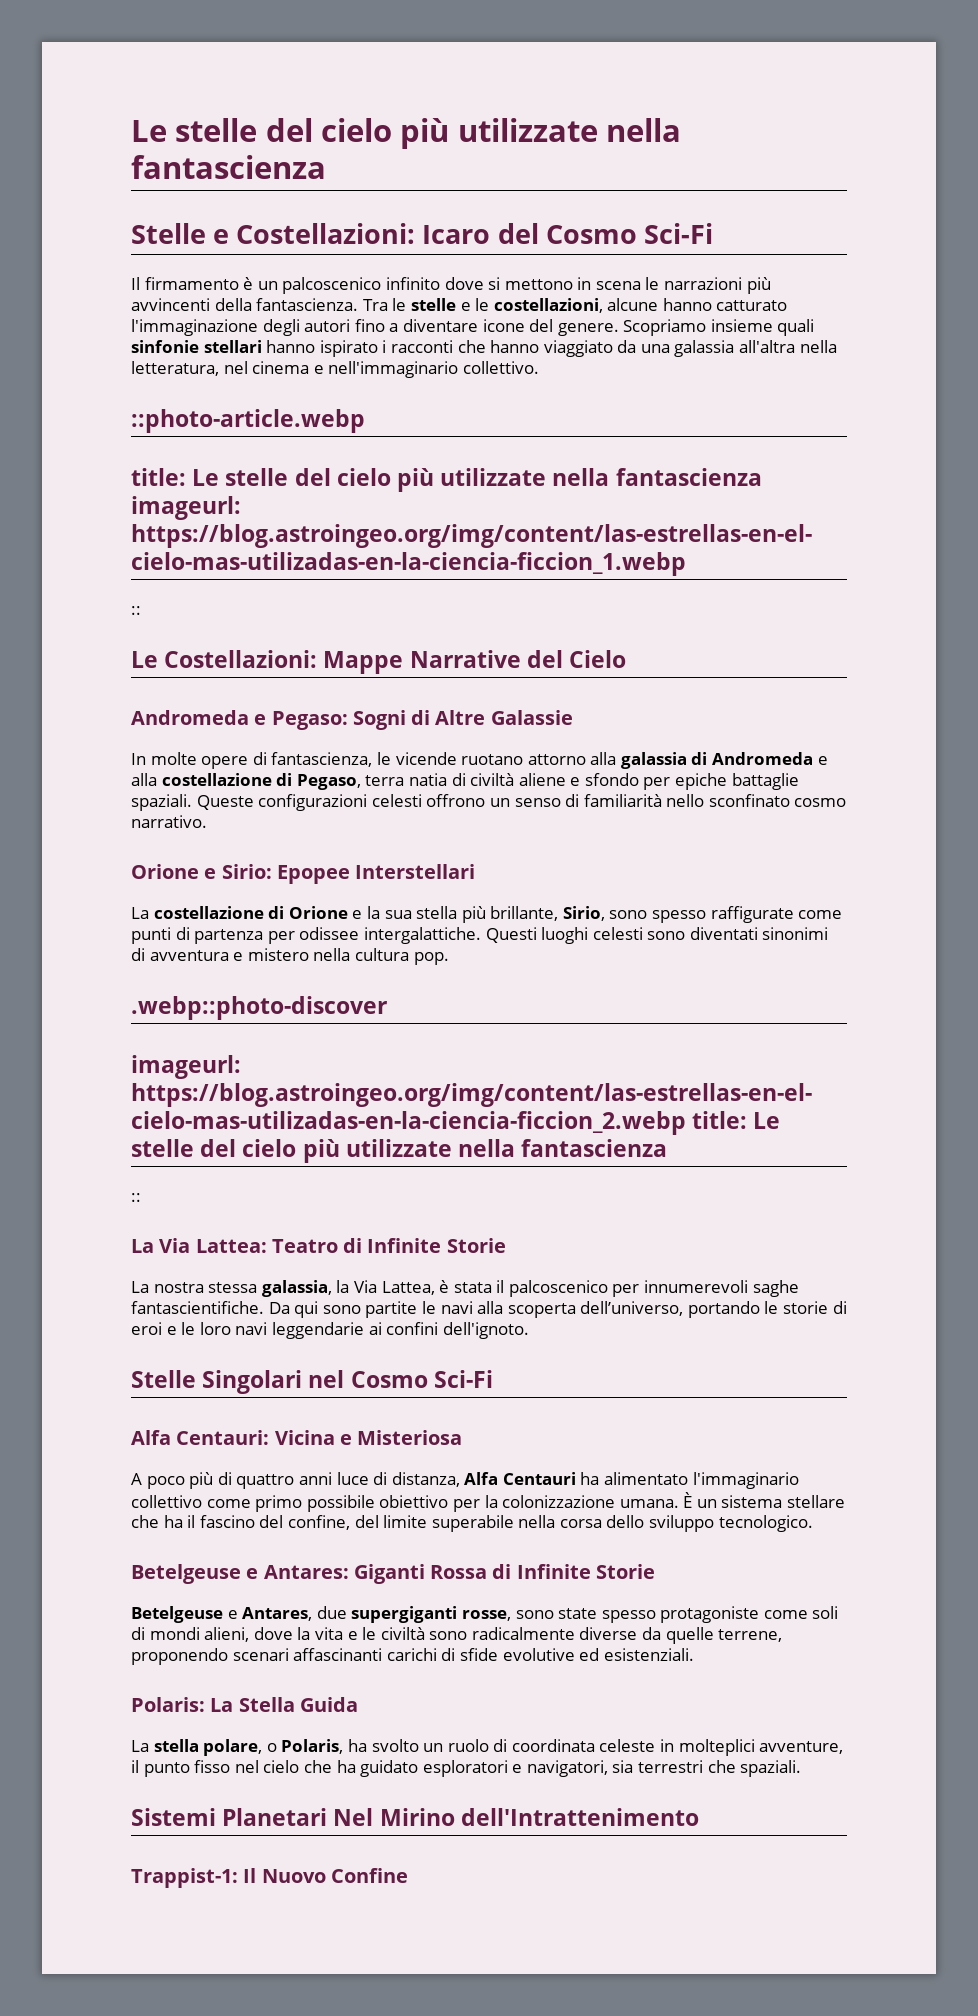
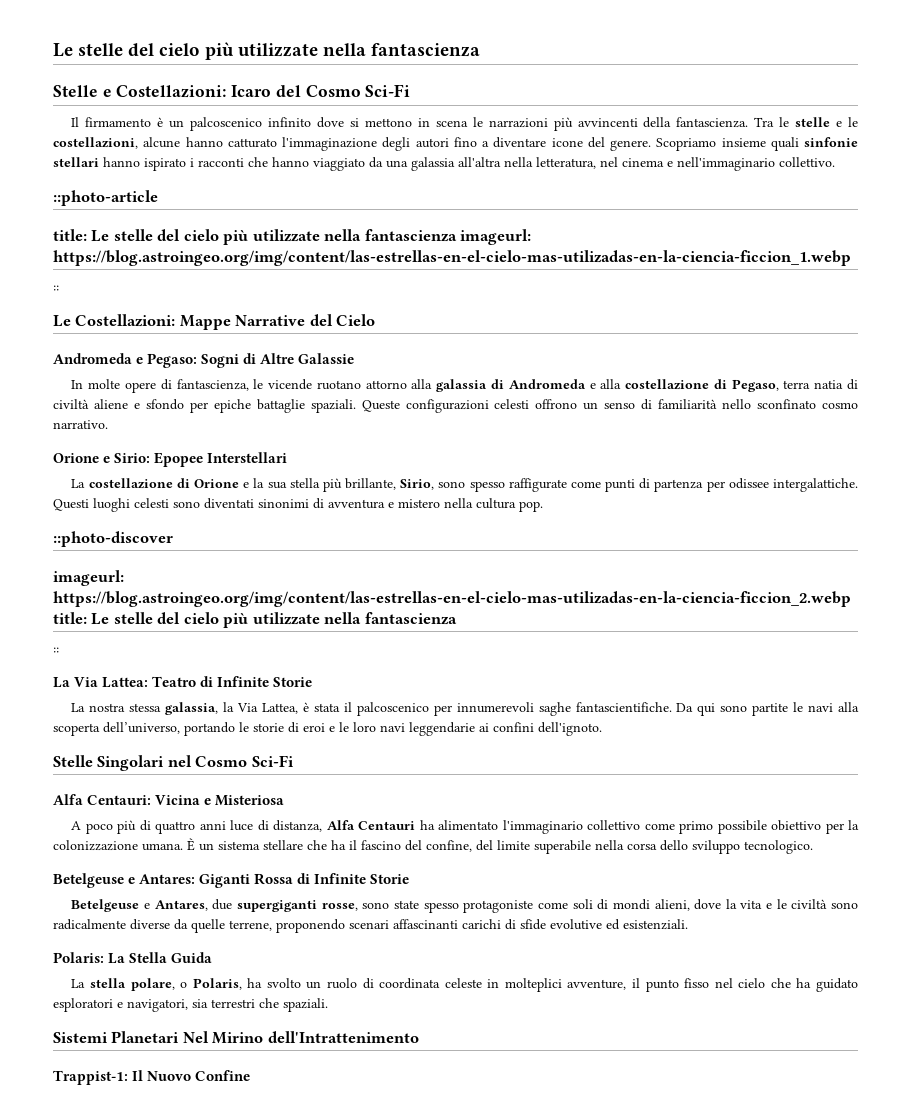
- ::photo-article.webp
+ ::photo-article
- .webp::photo-discover
+ ::photo-discover

